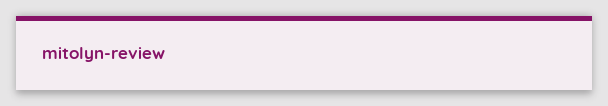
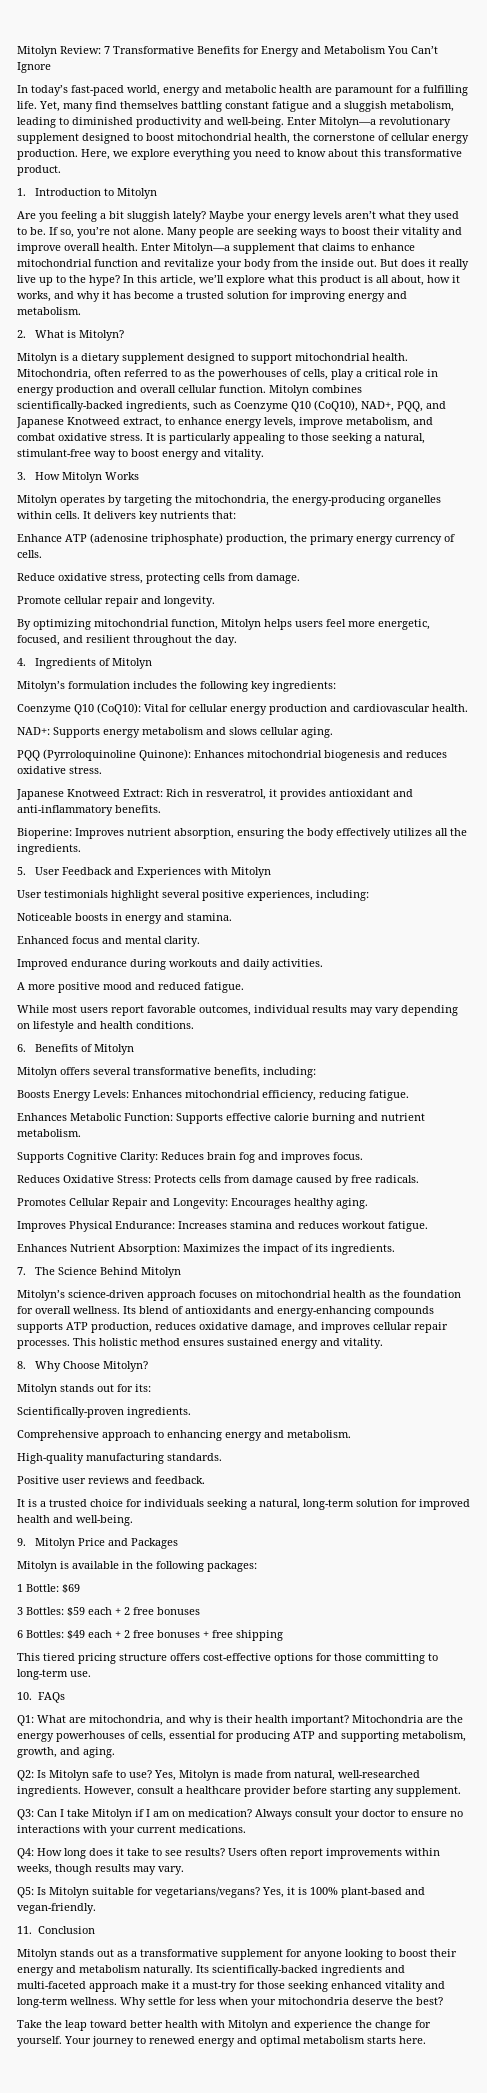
- mitolyn-review
+ Mitolyn Review: 7 Transformative Benefits for Energy and Metabolism You Can’t Ignore
+ In today’s fast-paced world, energy and metabolic health are paramount for a fulfilling life. Yet, many find themselves battling constant fatigue and a sluggish metabolism, leading to diminished productivity and well-being. Enter Mitolyn—a revolutionary supplement designed to boost mitochondrial health, the cornerstone of cellular energy production. Here, we explore everything you need to know about this transformative product.
+ 1. Introduction to Mitolyn
+ Are you feeling a bit sluggish lately? Maybe your energy levels aren’t what they used to be. If so, you’re not alone. Many people are seeking ways to boost their vitality and improve overall health. Enter Mitolyn—a supplement that claims to enhance mitochondrial function and revitalize your body from the inside out. But does it really live up to the hype? In this article, we’ll explore what this product is all about, how it works, and why it has become a trusted solution for improving energy and metabolism.
+ 2. What is Mitolyn?
+ Mitolyn is a dietary supplement designed to support mitochondrial health. Mitochondria, often referred to as the powerhouses of cells, play a critical role in energy production and overall cellular function. Mitolyn combines scientifically-backed ingredients, such as Coenzyme Q10 (CoQ10), NAD+, PQQ, and Japanese Knotweed extract, to enhance energy levels, improve metabolism, and combat oxidative stress. It is particularly appealing to those seeking a natural, stimulant-free way to boost energy and vitality.
+ 3. How Mitolyn Works
+ Mitolyn operates by targeting the mitochondria, the energy-producing organelles within cells. It delivers key nutrients that:
+ Enhance ATP (adenosine triphosphate) production, the primary energy currency of cells.
+ Reduce oxidative stress, protecting cells from damage.
+ Promote cellular repair and longevity.
+ By optimizing mitochondrial function, Mitolyn helps users feel more energetic, focused, and resilient throughout the day.
+ 4. Ingredients of Mitolyn
+ Mitolyn’s formulation includes the following key ingredients:
+ Coenzyme Q10 (CoQ10): Vital for cellular energy production and cardiovascular health.
+ NAD+: Supports energy metabolism and slows cellular aging.
+ PQQ (Pyrroloquinoline Quinone): Enhances mitochondrial biogenesis and reduces oxidative stress.
+ Japanese Knotweed Extract: Rich in resveratrol, it provides antioxidant and anti-inflammatory benefits.
+ Bioperine: Improves nutrient absorption, ensuring the body effectively utilizes all the ingredients.
+ 5. User Feedback and Experiences with Mitolyn
+ User testimonials highlight several positive experiences, including:
+ Noticeable boosts in energy and stamina.
+ Enhanced focus and mental clarity.
+ Improved endurance during workouts and daily activities.
+ A more positive mood and reduced fatigue.
+ While most users report favorable outcomes, individual results may vary depending on lifestyle and health conditions.
+ 6. Benefits of Mitolyn
+ Mitolyn offers several transformative benefits, including:
+ Boosts Energy Levels: Enhances mitochondrial efficiency, reducing fatigue.
+ Enhances Metabolic Function: Supports effective calorie burning and nutrient metabolism.
+ Supports Cognitive Clarity: Reduces brain fog and improves focus.
+ Reduces Oxidative Stress: Protects cells from damage caused by free radicals.
+ Promotes Cellular Repair and Longevity: Encourages healthy aging.
+ Improves Physical Endurance: Increases stamina and reduces workout fatigue.
+ Enhances Nutrient Absorption: Maximizes the impact of its ingredients.
+ 7. The Science Behind Mitolyn
+ Mitolyn’s science-driven approach focuses on mitochondrial health as the foundation for overall wellness. Its blend of antioxidants and energy-enhancing compounds supports ATP production, reduces oxidative damage, and improves cellular repair processes. This holistic method ensures sustained energy and vitality.
+ 8. Why Choose Mitolyn?
+ Mitolyn stands out for its:
+ Scientifically-proven ingredients.
+ Comprehensive approach to enhancing energy and metabolism.
+ High-quality manufacturing standards.
+ Positive user reviews and feedback.
+ It is a trusted choice for individuals seeking a natural, long-term solution for improved health and well-being.
+ 9. Mitolyn Price and Packages
+ Mitolyn is available in the following packages:
+ 1 Bottle: $69
+ 3 Bottles: $59 each + 2 free bonuses
+ 6 Bottles: $49 each + 2 free bonuses + free shipping
+ This tiered pricing structure offers cost-effective options for those committing to long-term use.
+ 10. FAQs
+ Q1: What are mitochondria, and why is their health important? Mitochondria are the energy powerhouses of cells, essential for producing ATP and supporting metabolism, growth, and aging.
+ Q2: Is Mitolyn safe to use? Yes, Mitolyn is made from natural, well-researched ingredients. However, consult a healthcare provider before starting any supplement.
+ Q3: Can I take Mitolyn if I am on medication? Always consult your doctor to ensure no interactions with your current medications.
+ Q4: How long does it take to see results? Users often report improvements within weeks, though results may vary.
+ Q5: Is Mitolyn suitable for vegetarians/vegans? Yes, it is 100% plant-based and vegan-friendly.
+ 11. Conclusion
+ Mitolyn stands out as a transformative supplement for anyone looking to boost their energy and metabolism naturally. Its scientifically-backed ingredients and multi-faceted approach make it a must-try for those seeking enhanced vitality and long-term wellness. Why settle for less when your mitochondria deserve the best?
+ Take the leap toward better health with Mitolyn and experience the change for yourself. Your journey to renewed energy and optimal metabolism starts here.

